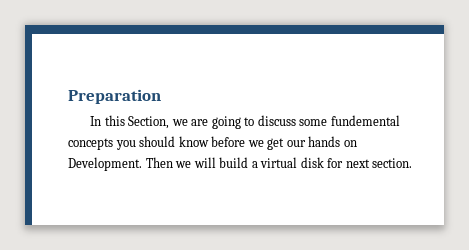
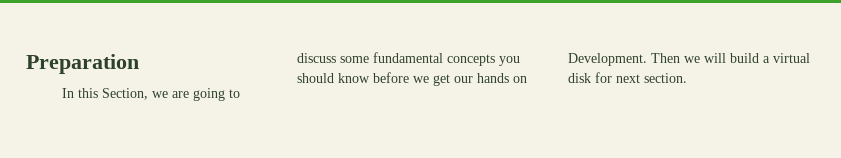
- In this Section, we are going to discuss some fundemental concepts you should know before we get our hands on Development.
+ In this Section, we are going to discuss some fundamental concepts you should know before we get our hands on Development.

